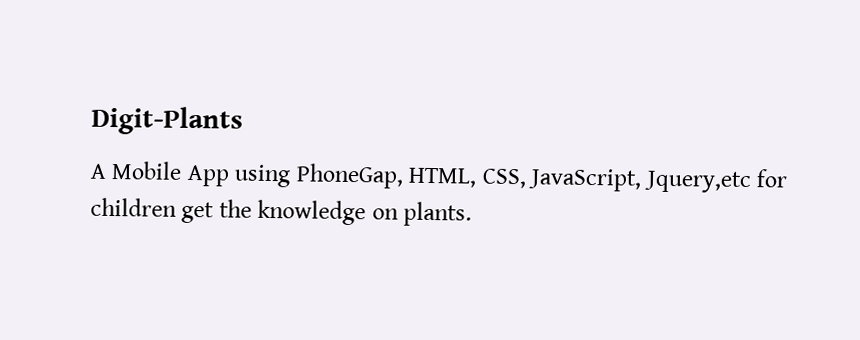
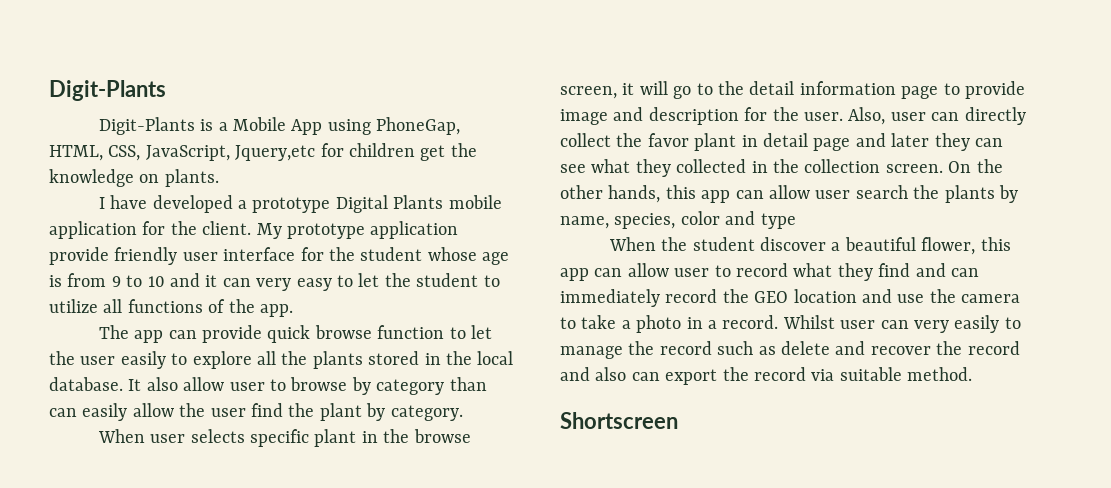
- A Mobile App using PhoneGap, HTML, CSS, JavaScript, Jquery,etc for children get the knowledge on plants.
+ Digit-Plants is a Mobile App using PhoneGap, HTML, CSS, JavaScript, Jquery,etc for children get the knowledge on plants.
+ I have developed a prototype Digital Plants mobile application for the client. My prototype application provide friendly user interface for the student whose age is from 9 to 10 and it can very easy to let the student to utilize all functions of the app.
+ The app can provide quick browse function to let the user easily to explore all the plants stored in the local database. It also allow user to browse by category than can easily allow the user find the plant by category.
+ When user selects specific plant in the browse screen, it will go to the detail information page to provide image and description for the user. Also, user can directly collect the favor plant in detail page and later they can see what they collected in the collection screen. On the other hands, this app can allow user search the plants by name, species, color and type
+ When the student discover a beautiful flower, this app can allow user to record what they find and can immediately record the GEO location and use the camera to take a photo in a record. Whilst user can very easily to manage the record such as delete and recover the record and also can export the record via suitable method.
+ Shortscreen

